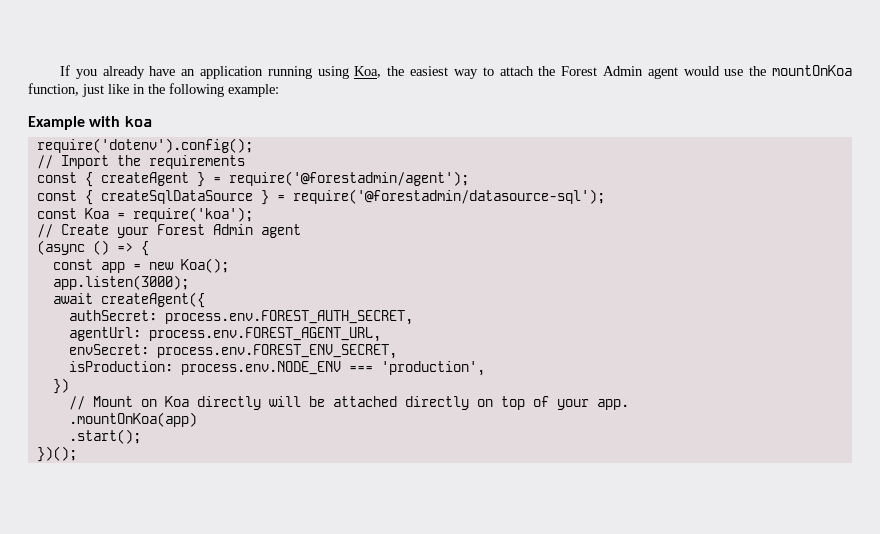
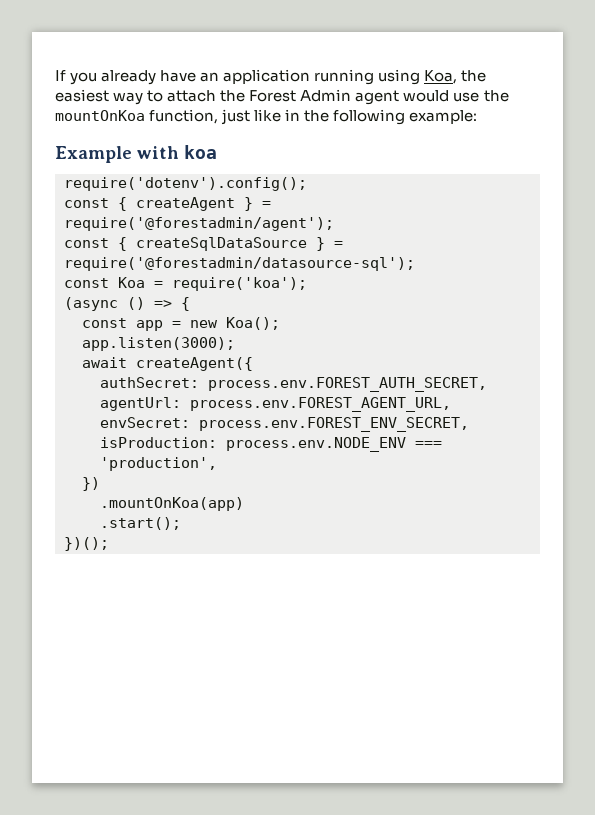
- // Import the requirements
- // Create your Forest Admin agent
- // Mount on Koa directly will be attached directly on top of your app.

